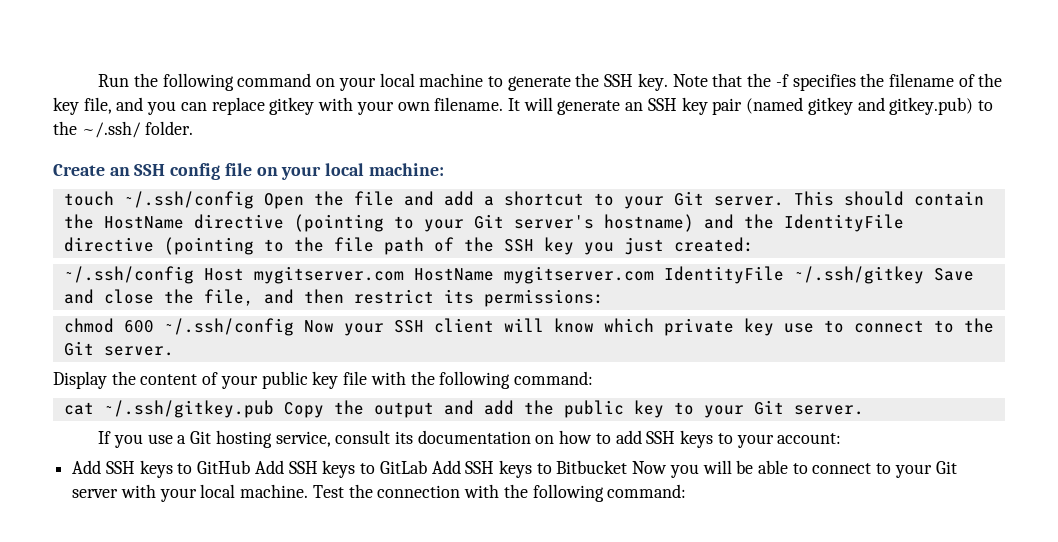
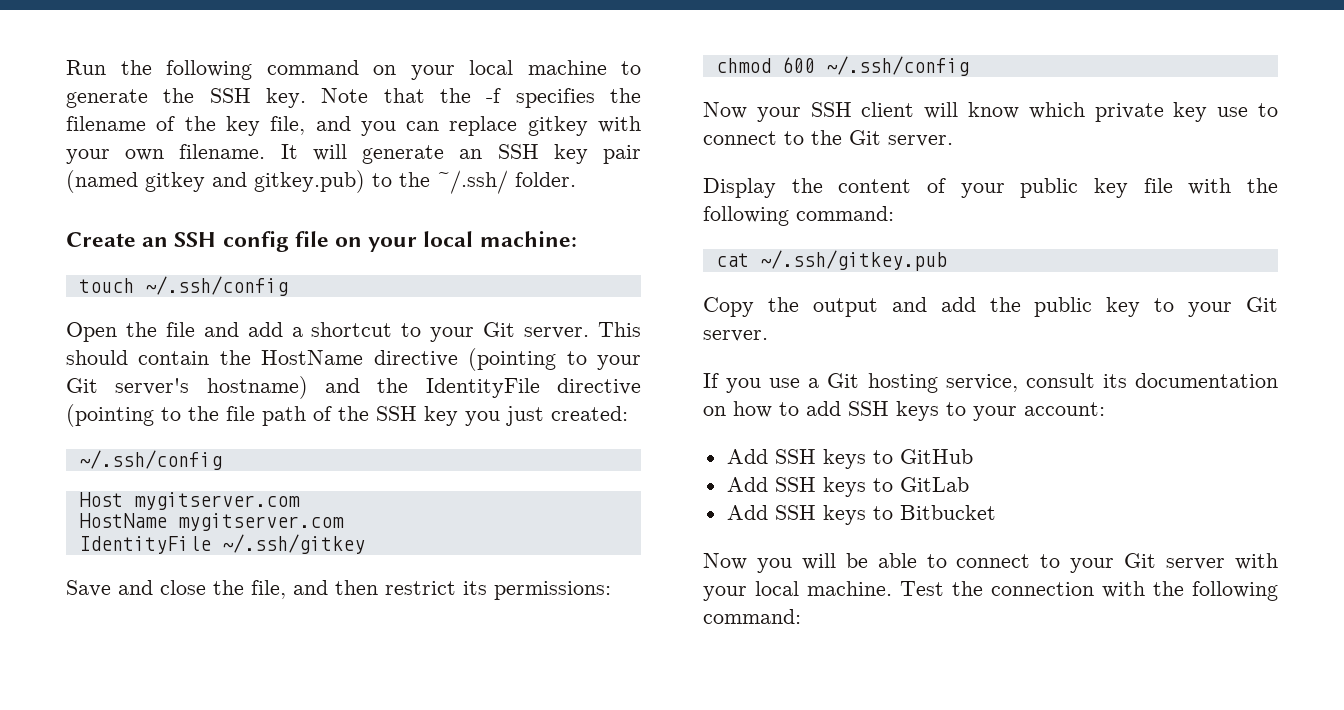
- touch ~/.ssh/config Open the file and add a shortcut to your Git server.
+ touch ~/.ssh/config
+ Open the file and add a shortcut to your Git server.
  This should contain the HostName directive (pointing to your Git server's hostname) and the IdentityFile directive (pointing to the file path of the SSH key you just created:
- ~/.ssh/config Host mygitserver.com HostName mygitserver.com IdentityFile ~/.ssh/gitkey Save and close the file, and then restrict its permissions:
+ ~/.ssh/config
+ Host mygitserver.com
+ HostName mygitserver.com
+ IdentityFile ~/.ssh/gitkey
+ Save and close the file, and then restrict its permissions:
- chmod 600 ~/.ssh/config Now your SSH client will know which private key use to connect to the Git server.
+ chmod 600 ~/.ssh/config
+ Now your SSH client will know which private key use to connect to the Git server.
- cat ~/.ssh/gitkey.pub Copy the output and add the public key to your Git server.
+ cat ~/.ssh/gitkey.pub
+ Copy the output and add the public key to your Git server.
- Add SSH keys to GitHub Add SSH keys to GitLab Add SSH keys to Bitbucket Now you will be able to connect to your Git server with your local machine.
+ Add SSH keys to GitHub
+ Add SSH keys to GitLab
+ Add SSH keys to Bitbucket
+ Now you will be able to connect to your Git server with your local machine.

